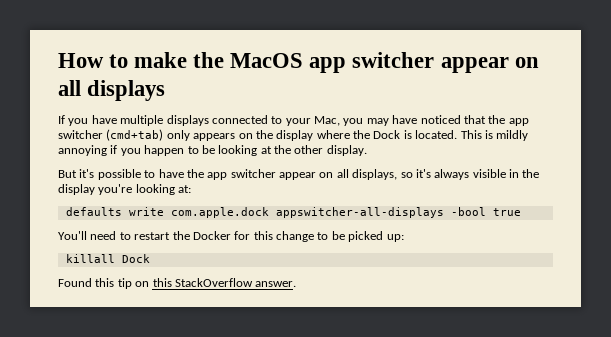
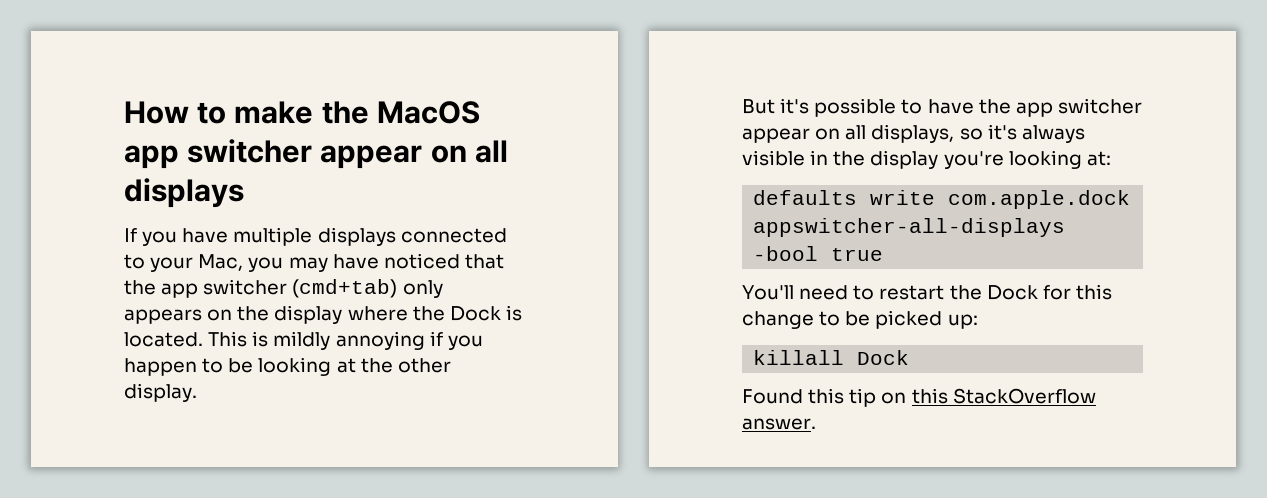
- You'll need to restart the Docker for this change to be picked up:
+ You'll need to restart the Dock for this change to be picked up:

